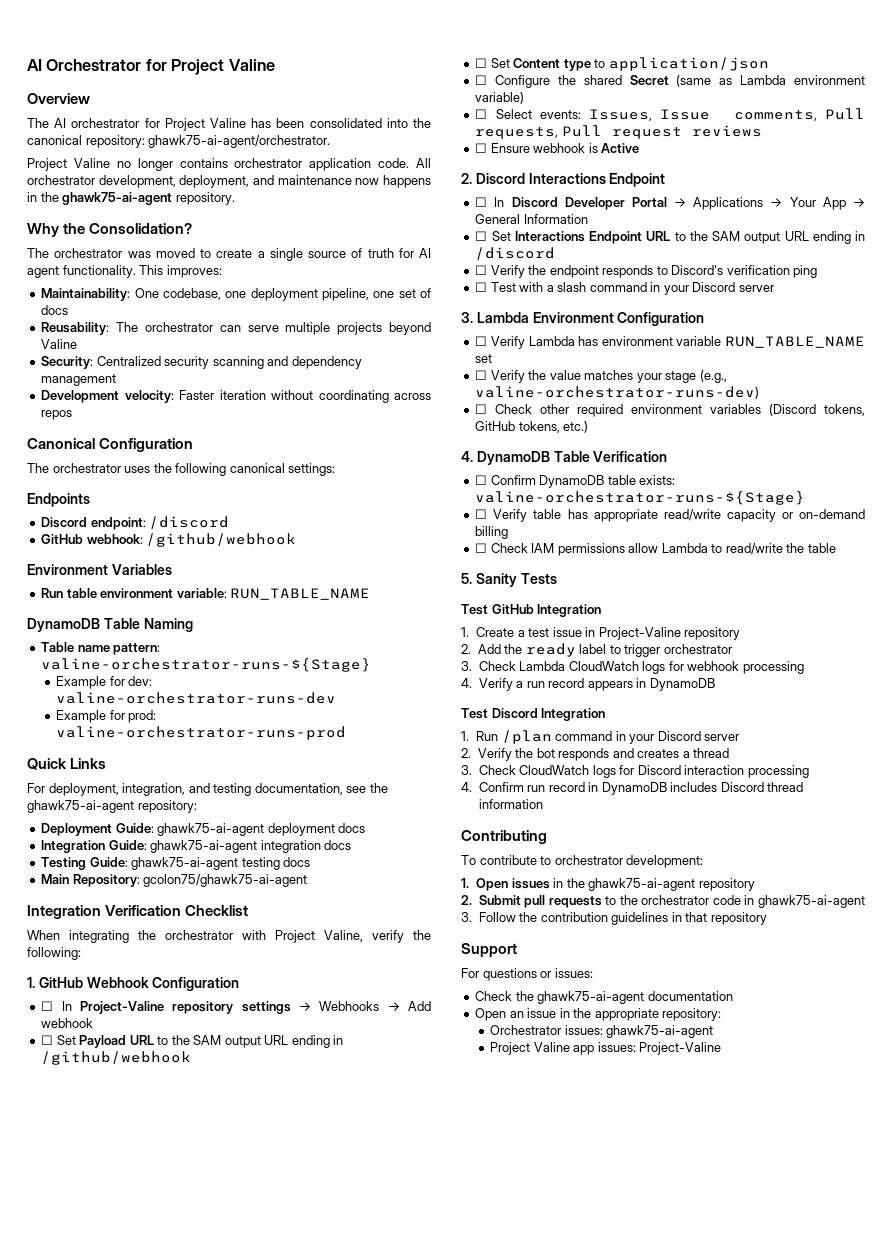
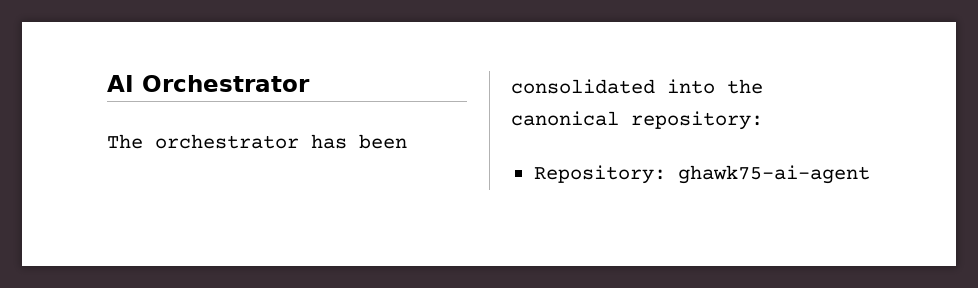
- AI Orchestrator for Project Valine
- Overview
- The AI orchestrator for Project Valine has been consolidated into the canonical repository: ghawk75-ai-agent/orchestrator.
- Project Valine no longer contains orchestrator application code. All orchestrator development, deployment, and maintenance now happens in the ghawk75-ai-agent repository.
- Why the Consolidation?
- The orchestrator was moved to create a single source of truth for AI agent functionality. This improves:
- Maintainability: One codebase, one deployment pipeline, one set of docs
- Reusability: The orchestrator can serve multiple projects beyond Valine
- Security: Centralized security scanning and dependency management
- Development velocity: Faster iteration without coordinating across repos
- Canonical Configuration
- The orchestrator uses the following canonical settings:
- Endpoints
- Discord endpoint: /discord
- GitHub webhook: /github/webhook
- Environment Variables
- Run table environment variable: RUN_TABLE_NAME
- DynamoDB Table Naming
- Table name pattern: valine-orchestrator-runs-${Stage}
- Example for dev: valine-orchestrator-runs-dev
- Example for prod: valine-orchestrator-runs-prod
- Quick Links
- For deployment, integration, and testing documentation, see the ghawk75-ai-agent repository:
- Deployment Guide: ghawk75-ai-agent deployment docs
- Integration Guide: ghawk75-ai-agent integration docs
- Testing Guide: ghawk75-ai-agent testing docs
- Main Repository: gcolon75/ghawk75-ai-agent
- Integration Verification Checklist
- When integrating the orchestrator with Project Valine, verify the following:
- 1. GitHub Webhook Configuration
- ☐ In Project-Valine repository settings → Webhooks → Add webhook
- ☐ Set Payload URL to the SAM output URL ending in /github/webhook
- ☐ Set Content type to application/json
- ☐ Configure the shared Secret (same as Lambda environment variable)
- ☐ Select events: Issues, Issue comments, Pull requests, Pull request reviews
- ☐ Ensure webhook is Active
- 2. Discord Interactions Endpoint
- ☐ In Discord Developer Portal → Applications → Your App → General Information
- ☐ Set Interactions Endpoint URL to the SAM output URL ending in /discord
- ☐ Verify the endpoint responds to Discord's verification ping
- ☐ Test with a slash command in your Discord server
- 3. Lambda Environment Configuration
- ☐ Verify Lambda has environment variable RUN_TABLE_NAME set
- ☐ Verify the value matches your stage (e.g., valine-orchestrator-runs-dev)
- ☐ Check other required environment variables (Discord tokens, GitHub tokens, etc.)
- 4. DynamoDB Table Verification
- ☐ Confirm DynamoDB table exists: valine-orchestrator-runs-${Stage}
- ☐ Verify table has appropriate read/write capacity or on-demand billing
- ☐ Check IAM permissions allow Lambda to read/write the table
- 5. Sanity Tests
- Test GitHub Integration
- 1. Create a test issue in Project-Valine repository
- 2. Add the ready label to trigger orchestrator
- 3. Check Lambda CloudWatch logs for webhook processing
- 4. Verify a run record appears in DynamoDB
- Test Discord Integration
- 1. Run /plan command in your Discord server
- 2. Verify the bot responds and creates a thread
- 3. Check CloudWatch logs for Discord interaction processing
- 4. Confirm run record in DynamoDB includes Discord thread information
- Contributing
- To contribute to orchestrator development:
- 1. Open issues in the ghawk75-ai-agent repository
- 2. Submit pull requests to the orchestrator code in ghawk75-ai-agent
- 3. Follow the contribution guidelines in that repository
- Support
- For questions or issues:
- Check the ghawk75-ai-agent documentation
- Open an issue in the appropriate repository:
- Orchestrator issues: ghawk75-ai-agent
- Project Valine app issues: Project-Valine
+ AI Orchestrator
+ The orchestrator has been consolidated into the canonical repository:
+ Repository: ghawk75-ai-agent

